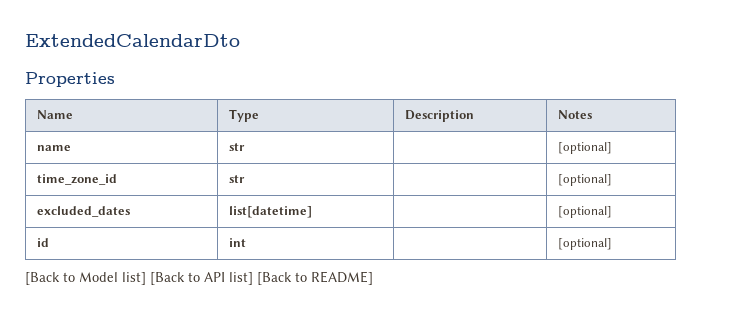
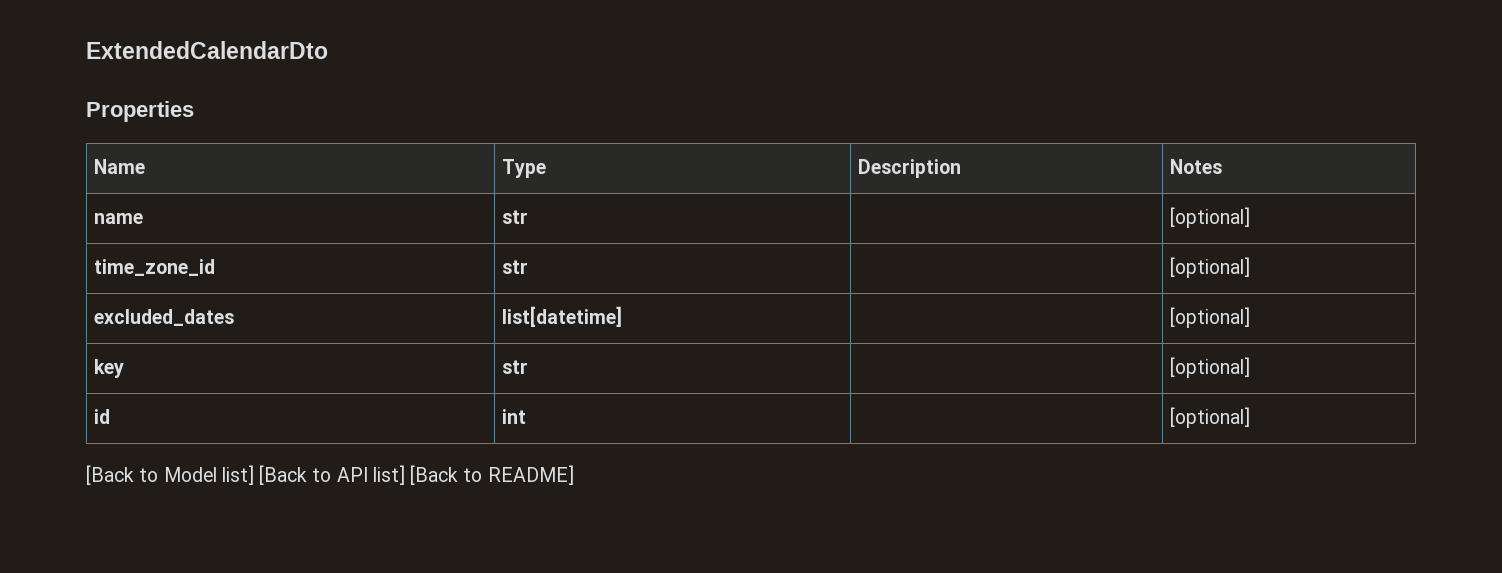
+ key | str | | [optional]

